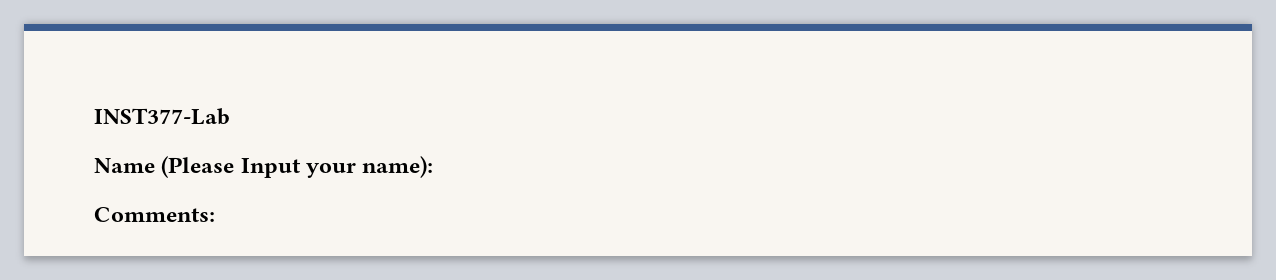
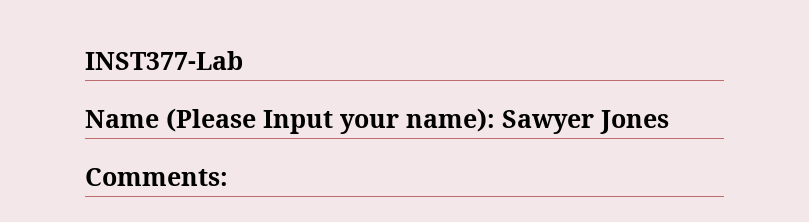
- Name (Please Input your name):
+ Name (Please Input your name): Sawyer Jones

